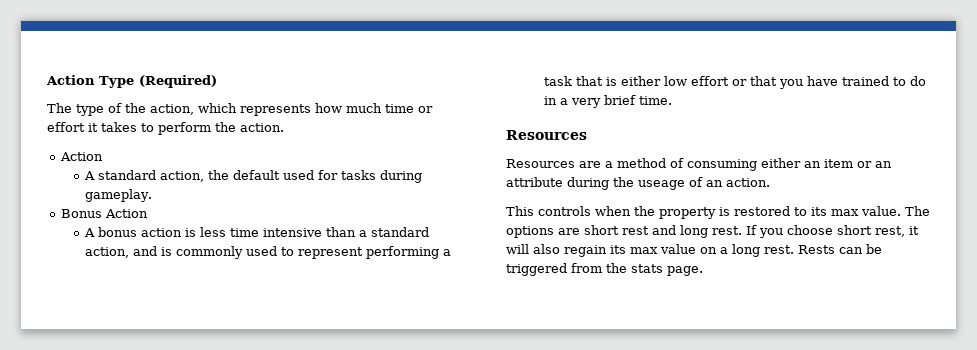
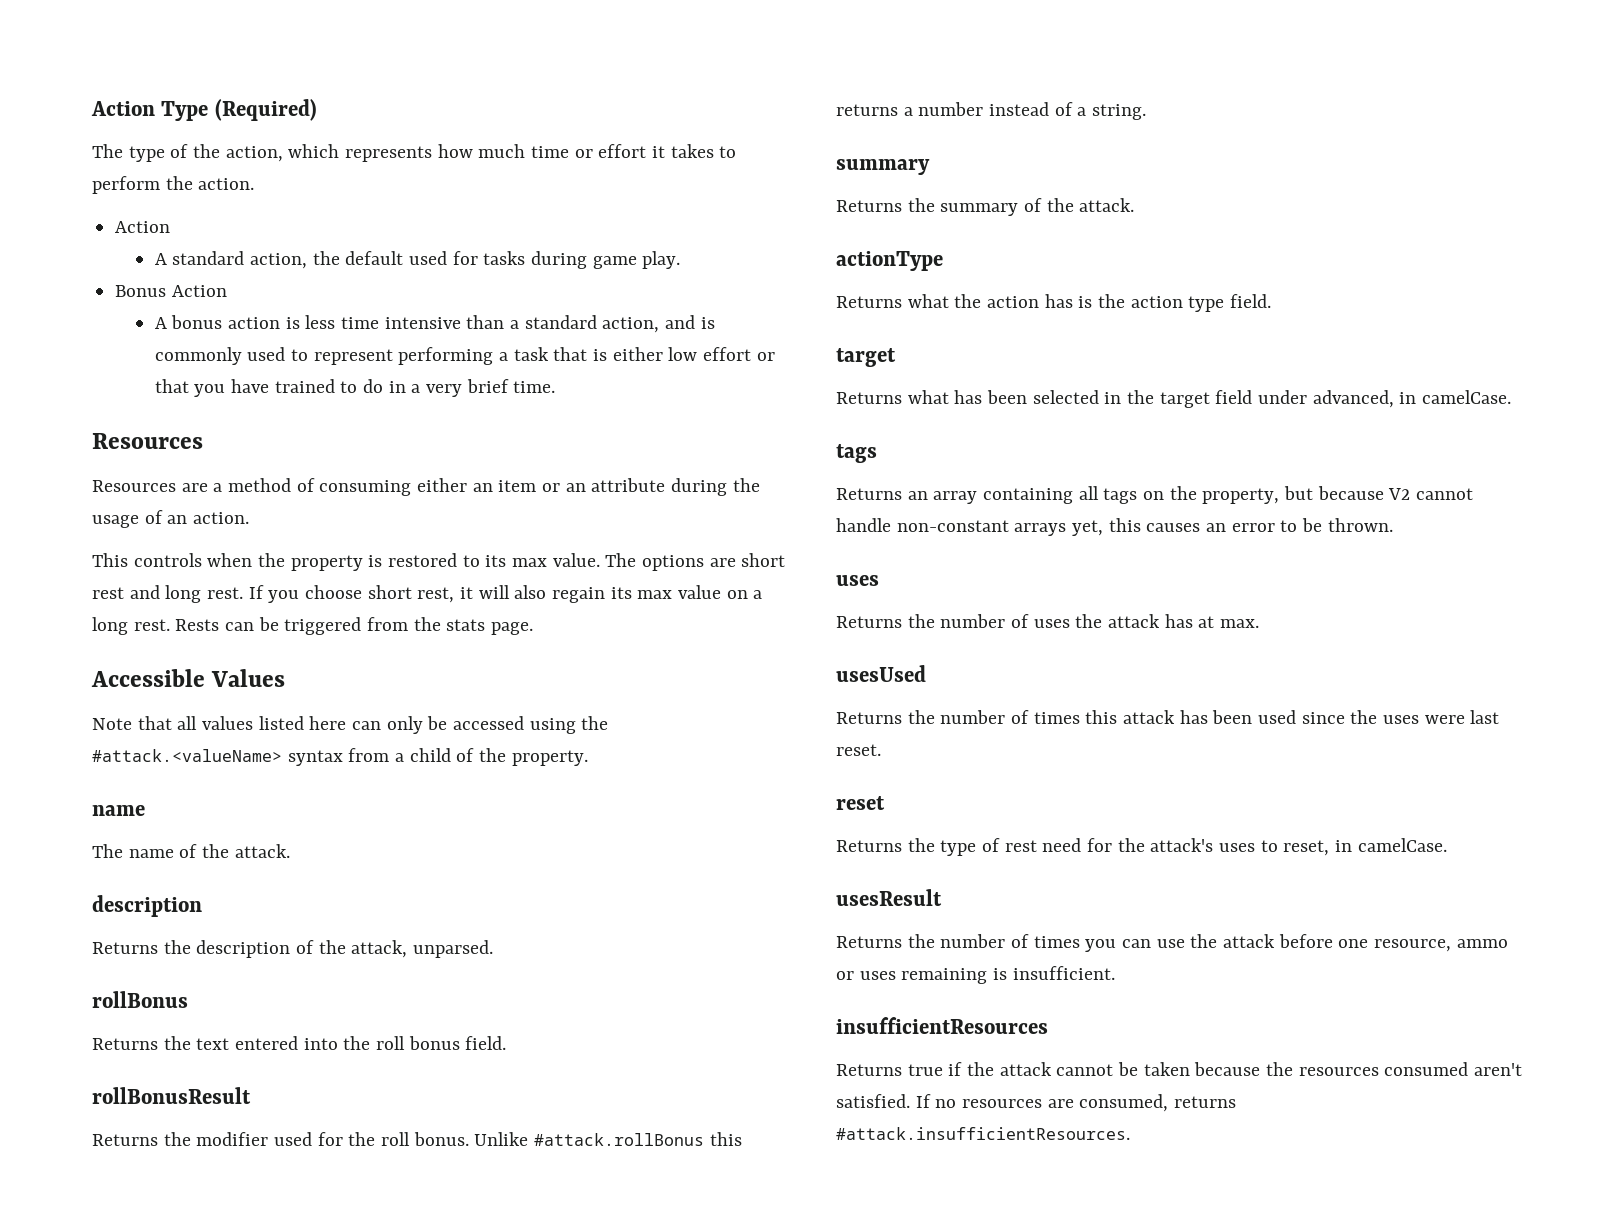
- A standard action, the default used for tasks during gameplay.
+ A standard action, the default used for tasks during game play.
- Resources are a method of consuming either an item or an attribute during the useage of an action.
+ Resources are a method of consuming either an item or an attribute during the usage of an action.
+ Accessible Values
+ Note that all values listed here can only be accessed using the #attack.<valueName> syntax from a child of the property.
+ name
+ The name of the attack.
+ description
+ Returns the description of the attack, unparsed.
+ rollBonus
+ Returns the text entered into the roll bonus field.
+ rollBonusResult
+ Returns the modifier used for the roll bonus. Unlike #attack.rollBonus this returns a number instead of a string.
+ summary
+ Returns the summary of the attack.
+ actionType
+ Returns what the action has is the action type field.
+ target
+ Returns what has been selected in the target field under advanced, in camelCase.
+ tags
+ Returns an array containing all tags on the property, but because V2 cannot handle non-constant arrays yet, this causes an error to be thrown.
+ uses
+ Returns the number of uses the attack has at max.
+ usesUsed
+ Returns the number of times this attack has been used since the uses were last reset.
+ reset
+ Returns the type of rest need for the attack's uses to reset, in camelCase.
+ usesResult
+ Returns the number of times you can use the attack before one resource, ammo or uses remaining is insufficient.
+ insufficientResources
+ Returns true if the attack cannot be taken because the resources consumed aren't satisfied. If no resources are consumed, returns #attack.insufficientResources.

